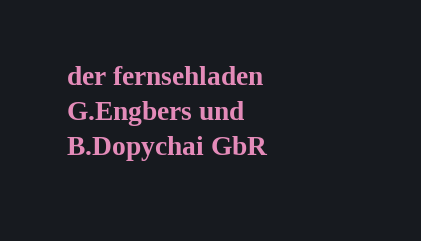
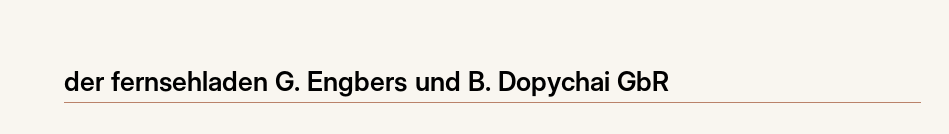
- der fernsehladen G.Engbers und B.Dopychai GbR
+ der fernsehladen G. Engbers und B. Dopychai GbR

